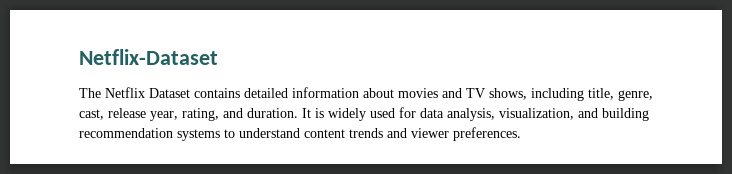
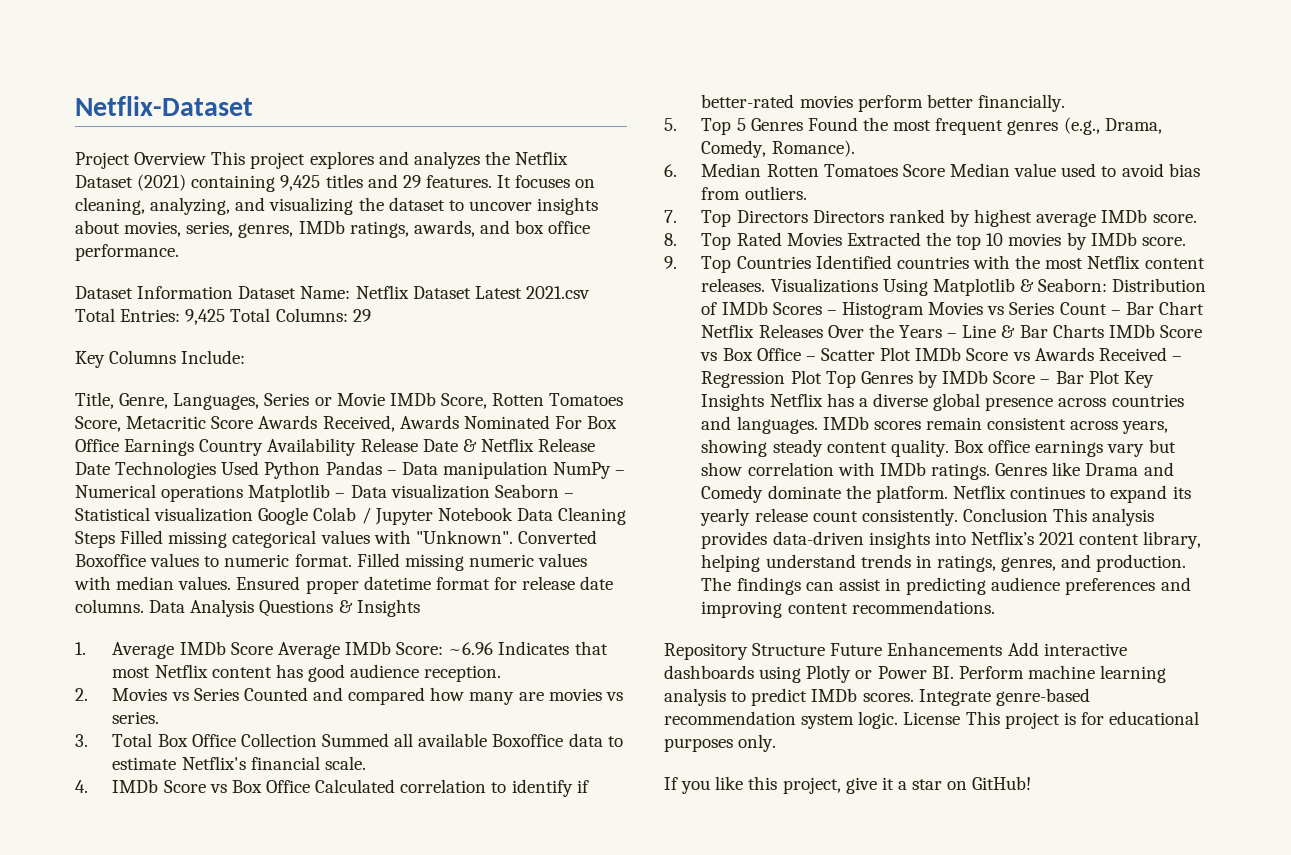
- The Netflix Dataset contains detailed information about movies and TV shows, including title, genre, cast, release year, rating, and duration. It is widely used for data analysis, visualization, and building recommendation systems to understand content trends and viewer preferences.
+ Project Overview This project explores and analyzes the Netflix Dataset (2021) containing 9,425 titles and 29 features. It focuses on cleaning, analyzing, and visualizing the dataset to uncover insights about movies, series, genres, IMDb ratings, awards, and box office performance.
+ Dataset Information Dataset Name: Netflix Dataset Latest 2021.csv Total Entries: 9,425 Total Columns: 29
+ Key Columns Include:
+ Title, Genre, Languages, Series or Movie IMDb Score, Rotten Tomatoes Score, Metacritic Score Awards Received, Awards Nominated For Box Office Earnings Country Availability Release Date & Netflix Release Date Technologies Used Python Pandas – Data manipulation NumPy – Numerical operations Matplotlib – Data visualization Seaborn – Statistical visualization Google Colab / Jupyter Notebook Data Cleaning Steps Filled missing categorical values with "Unknown". Converted Boxoffice values to numeric format. Filled missing numeric values with median values. Ensured proper datetime format for release date columns. Data Analysis Questions & Insights
+ 1. Average IMDb Score Average IMDb Score: ~6.96 Indicates that most Netflix content has good audience reception.
+ 2. Movies vs Series Counted and compared how many are movies vs series.
+ 3. Total Box Office Collection Summed all available Boxoffice data to estimate Netflix's financial scale.
+ 4. IMDb Score vs Box Office Calculated correlation to identify if better-rated movies perform better financially.
+ 5. Top 5 Genres Found the most frequent genres (e.g., Drama, Comedy, Romance).
+ 6. Median Rotten Tomatoes Score Median value used to avoid bias from outliers.
+ 7. Top Directors Directors ranked by highest average IMDb score.
+ 8. Top Rated Movies Extracted the top 10 movies by IMDb score.
+ 9. Top Countries Identified countries with the most Netflix content releases. Visualizations Using Matplotlib & Seaborn: Distribution of IMDb Scores – Histogram Movies vs Series Count – Bar Chart Netflix Releases Over the Years – Line & Bar Charts IMDb Score vs Box Office – Scatter Plot IMDb Score vs Awards Received – Regression Plot Top Genres by IMDb Score – Bar Plot Key Insights Netflix has a diverse global presence across countries and languages. IMDb scores remain consistent across years, showing steady content quality. Box office earnings vary but show correlation with IMDb ratings. Genres like Drama and Comedy dominate the platform. Netflix continues to expand its yearly release count consistently. Conclusion This analysis provides data-driven insights into Netflix’s 2021 content library, helping understand trends in ratings, genres, and production. The findings can assist in predicting audience preferences and improving content recommendations.
+ Repository Structure Future Enhancements Add interactive dashboards using Plotly or Power BI. Perform machine learning analysis to predict IMDb scores. Integrate genre-based recommendation system logic. License This project is for educational purposes only.
+ If you like this project, give it a star on GitHub!

